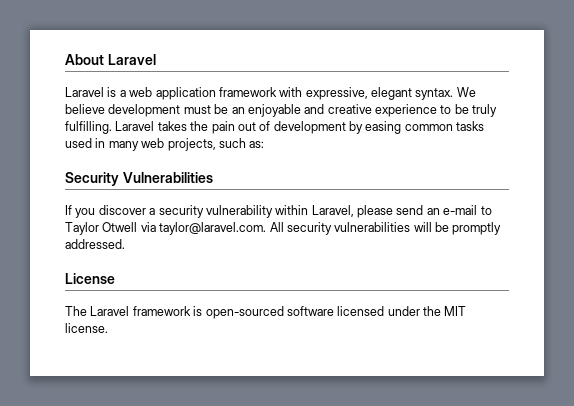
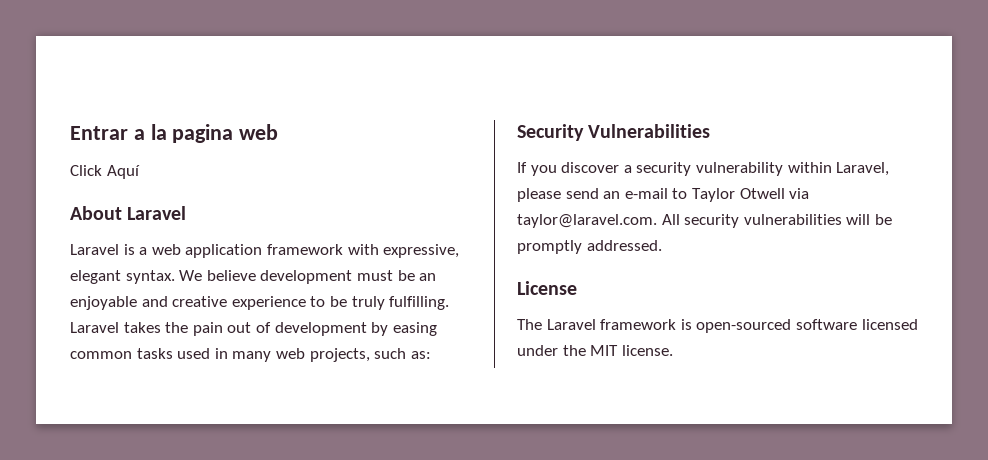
+ Entrar a la pagina web
+ Click Aquí

